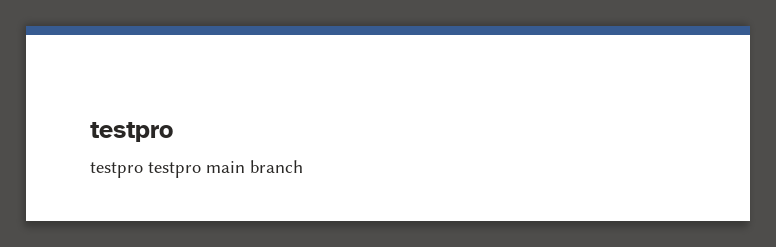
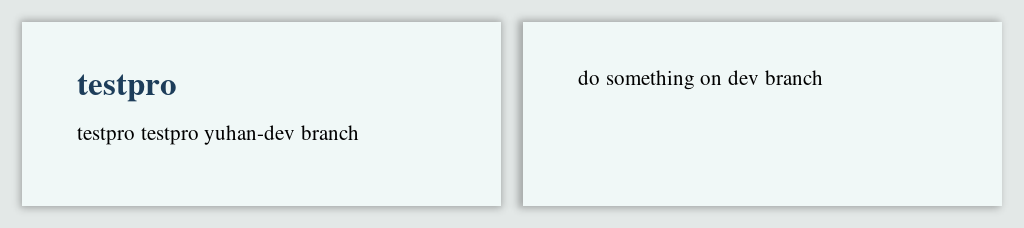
- testpro testpro main branch
+ testpro testpro yuhan-dev branch
+ do something on dev branch

